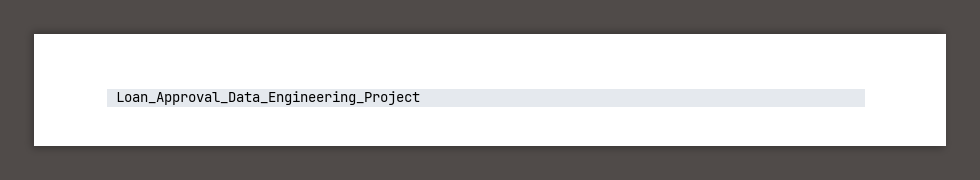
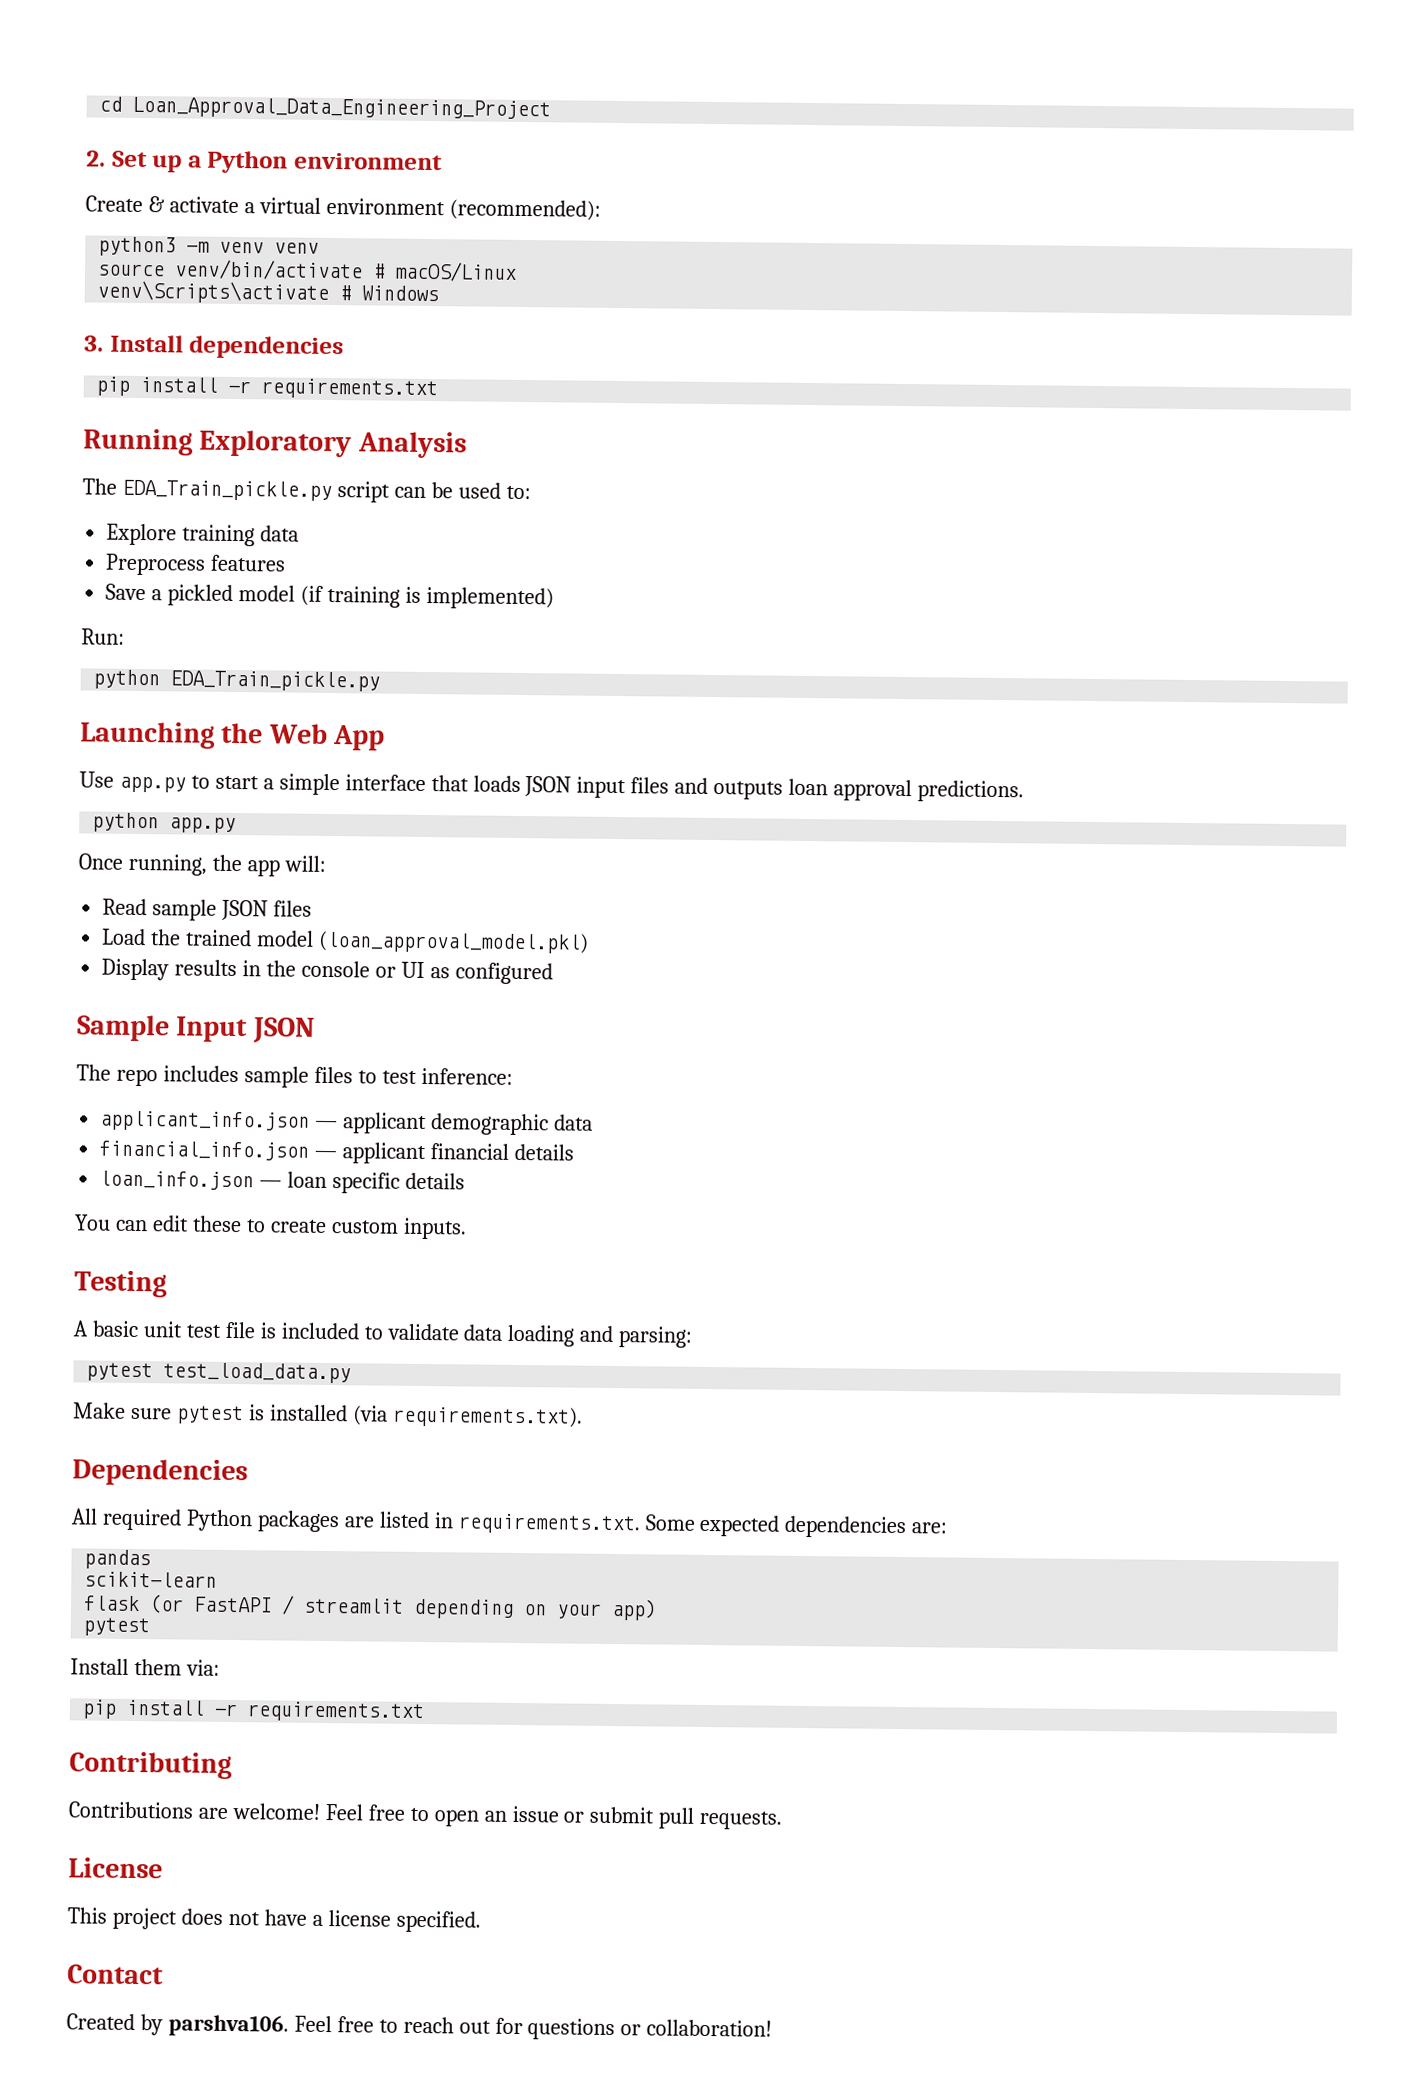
- Loan_Approval_Data_Engineering_Project
+ cd Loan_Approval_Data_Engineering_Project
+ 2. Set up a Python environment
+ Create & activate a virtual environment (recommended):
+ python3 -m venv venv
+ source venv/bin/activate # macOS/Linux
+ venv\Scripts\activate # Windows
+ 3. Install dependencies
+ pip install -r requirements.txt
+ Running Exploratory Analysis
+ The EDA_Train_pickle.py script can be used to:
+ Explore training data
+ Preprocess features
+ Save a pickled model (if training is implemented)
+ Run:
+ python EDA_Train_pickle.py
+ Launching the Web App
+ Use app.py to start a simple interface that loads JSON input files and outputs loan approval predictions.
+ python app.py
+ Once running, the app will:
+ Read sample JSON files
+ Load the trained model (loan_approval_model.pkl)
+ Display results in the console or UI as configured
+ Sample Input JSON
+ The repo includes sample files to test inference:
+ applicant_info.json — applicant demographic data
+ financial_info.json — applicant financial details
+ loan_info.json — loan specific details
+ You can edit these to create custom inputs.
+ Testing
+ A basic unit test file is included to validate data loading and parsing:
+ pytest test_load_data.py
+ Make sure pytest is installed (via requirements.txt).
+ Dependencies
+ All required Python packages are listed in requirements.txt. Some expected dependencies are:
+ pandas
+ scikit-learn
+ flask (or FastAPI / streamlit depending on your app)
+ pytest
+ Install them via:
+ pip install -r requirements.txt
+ Contributing
+ Contributions are welcome! Feel free to open an issue or submit pull requests.
+ License
+ This project does not have a license specified.
+ Contact
+ Created by parshva106. Feel free to reach out for questions or collaboration!

